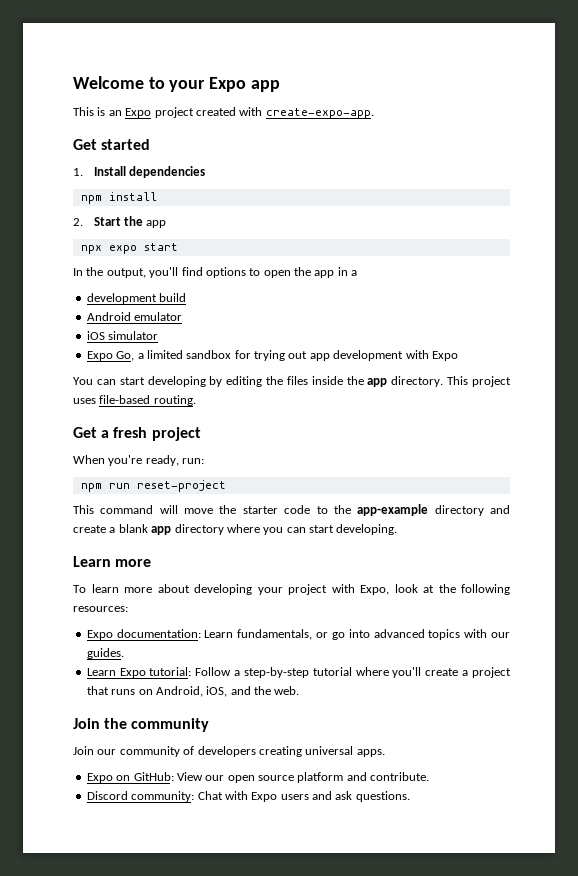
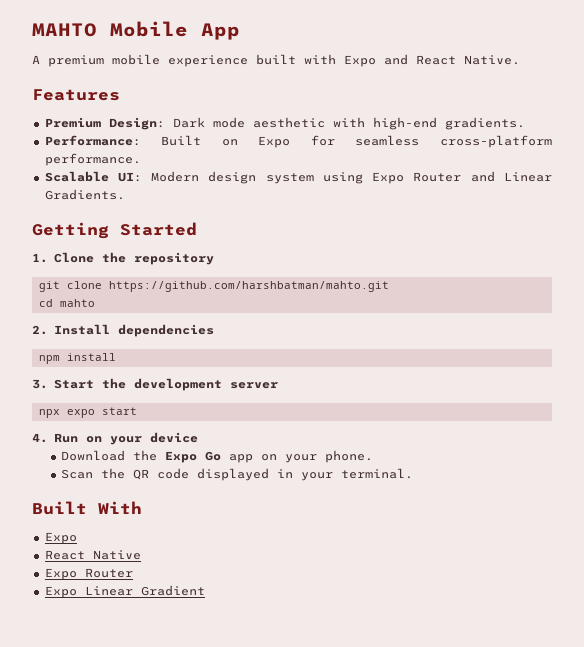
- Welcome to your Expo app
- This is an Expo project created with create-expo-app.
- Get started
- 1. Install dependencies
+ MAHTO Mobile App
+ A premium mobile experience built with Expo and React Native.
+ Features
+ Premium Design: Dark mode aesthetic with high-end gradients.
+ Performance: Built on Expo for seamless cross-platform performance.
+ Scalable UI: Modern design system using Expo Router and Linear Gradients.
+ Getting Started
+ 1. Clone the repository
+ git clone https://github.com/harshbatman/mahto.git
+ cd mahto
+ 2. Install dependencies
- 2. Start the app
+ 3. Start the development server
- In the output, you'll find options to open the app in a
- development build
- Android emulator
- iOS simulator
- Expo Go, a limited sandbox for trying out app development with Expo
- You can start developing by editing the files inside the app directory. This project uses file-based routing.
- Get a fresh project
- When you're ready, run:
- npm run reset-project
- This command will move the starter code to the app-example directory and create a blank app directory where you can start developing.
- Learn more
- To learn more about developing your project with Expo, look at the following resources:
- Expo documentation: Learn fundamentals, or go into advanced topics with our guides.
- Learn Expo tutorial: Follow a step-by-step tutorial where you'll create a project that runs on Android, iOS, and the web.
- Join the community
- Join our community of developers creating universal apps.
- Expo on GitHub: View our open source platform and contribute.
- Discord community: Chat with Expo users and ask questions.
+ 4. Run on your device
+ Download the Expo Go app on your phone.
+ Scan the QR code displayed in your terminal.
+ Built With
+ Expo
+ React Native
+ Expo Router
+ Expo Linear Gradient

